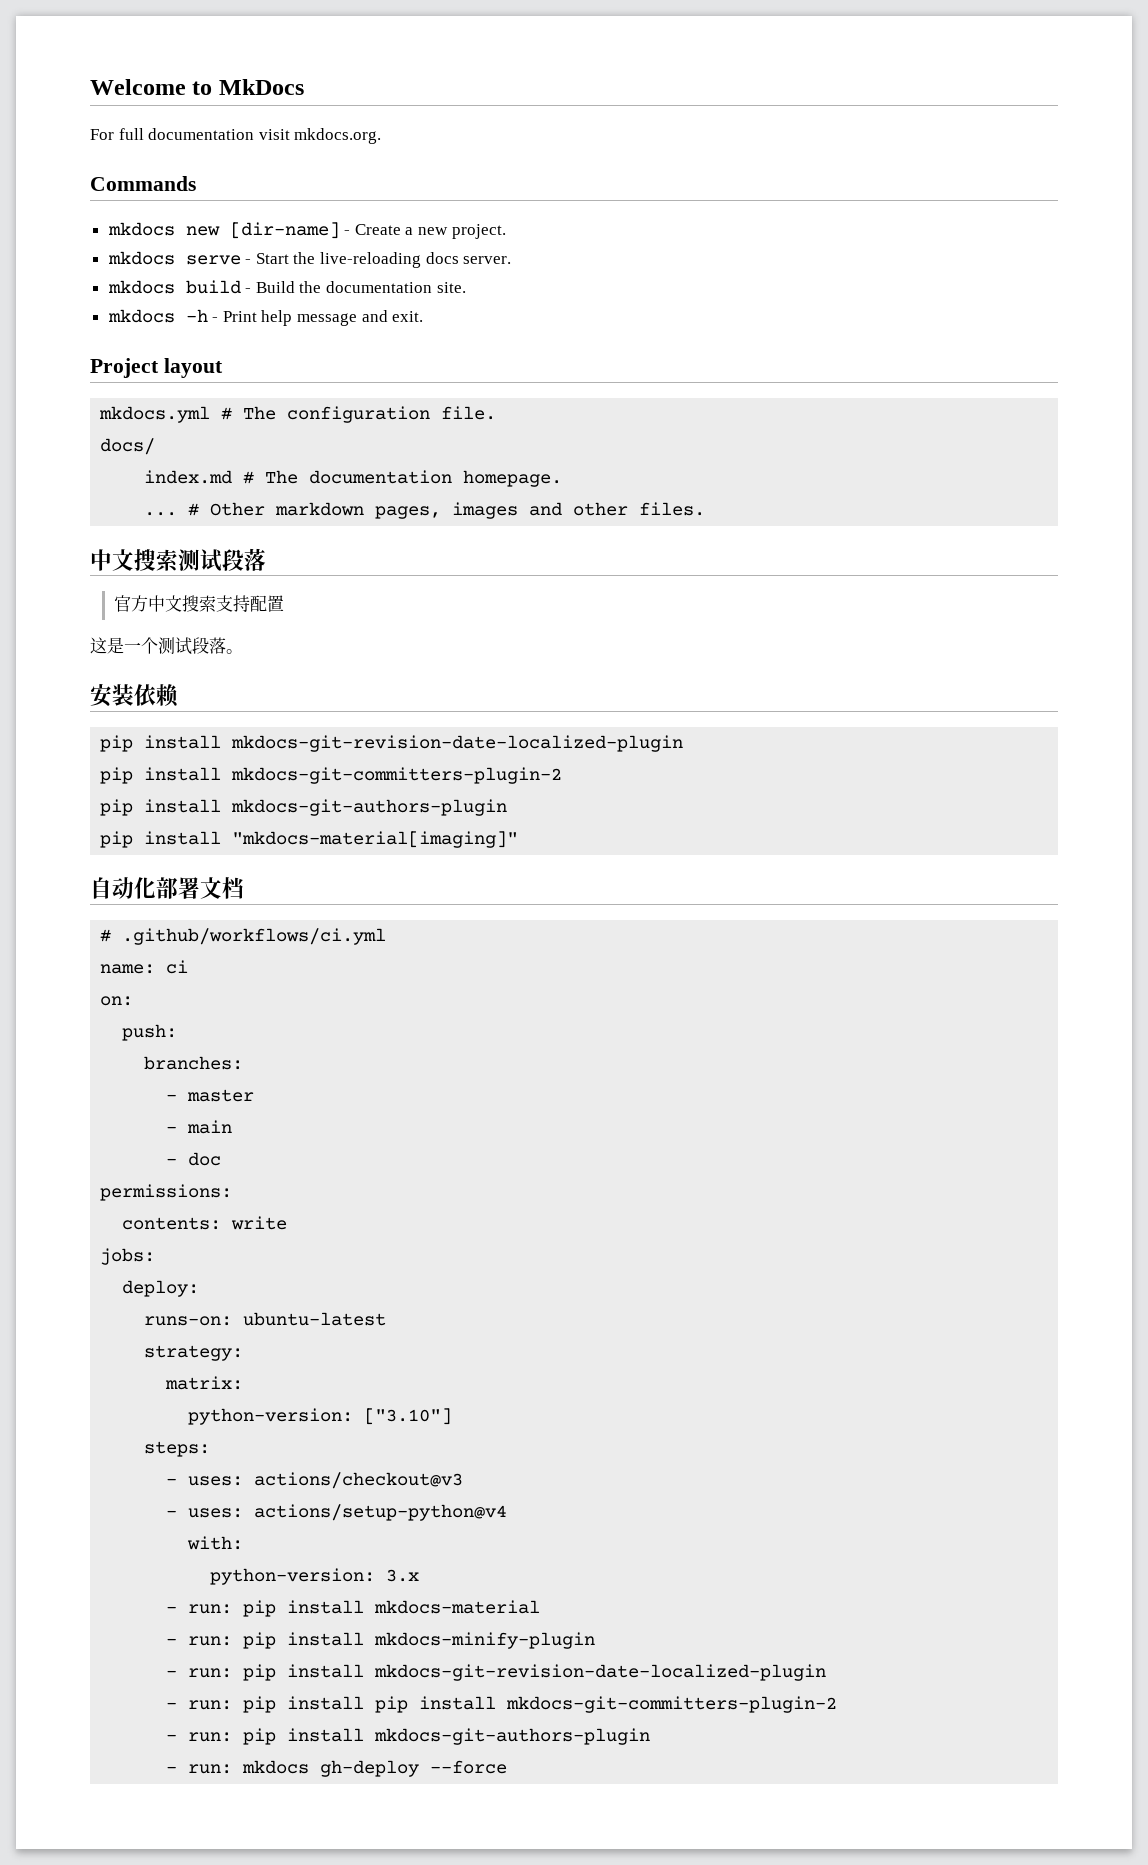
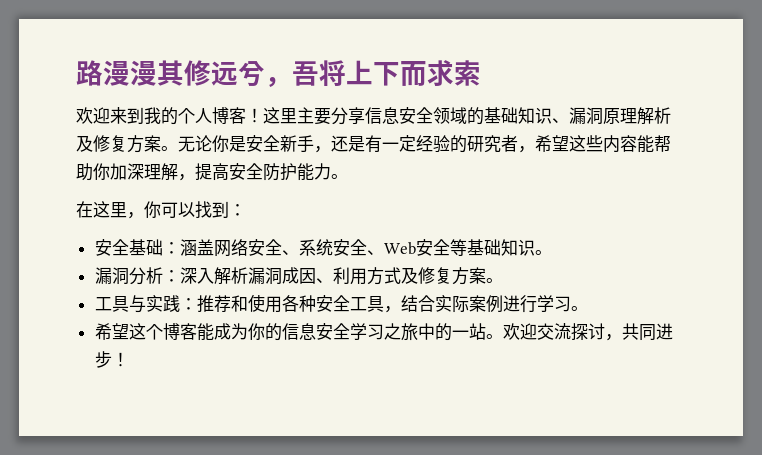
- Welcome to MkDocs
- For full documentation visit mkdocs.org.
- Commands
- mkdocs new [dir-name] - Create a new project.
- mkdocs serve - Start the live-reloading docs server.
- mkdocs build - Build the documentation site.
- mkdocs -h - Print help message and exit.
- Project layout
- mkdocs.yml # The configuration file.
- docs/
- index.md # The documentation homepage.
- ... # Other markdown pages, images and other files.
- 中文搜索测试段落
- 官方中文搜索支持配置
- 这是一个测试段落。
- 安装依赖
- pip install mkdocs-git-revision-date-localized-plugin
- pip install mkdocs-git-committers-plugin-2
- pip install mkdocs-git-authors-plugin
- pip install "mkdocs-material[imaging]"
- 自动化部署文档
- # .github/workflows/ci.yml
- name: ci
- on:
- push:
- branches:
- - master
- - main
- - doc
- permissions:
- contents: write
- jobs:
- deploy:
- runs-on: ubuntu-latest
- strategy:
- matrix:
- python-version: ["3.10"]
- steps:
- - uses: actions/checkout@v3
- - uses: actions/setup-python@v4
- with:
- python-version: 3.x
- - run: pip install mkdocs-material
- - run: pip install mkdocs-minify-plugin
- - run: pip install mkdocs-git-revision-date-localized-plugin
- - run: pip install pip install mkdocs-git-committers-plugin-2
- - run: pip install mkdocs-git-authors-plugin
- - run: mkdocs gh-deploy --force
+ 路漫漫其修远兮，吾将上下而求索
+ 欢迎来到我的个人博客！这里主要分享信息安全领域的基础知识、漏洞原理解析及修复方案。无论你是安全新手，还是有一定经验的研究者，希望这些内容能帮助你加深理解，提高安全防护能力。
+ 在这里，你可以找到：
+ 安全基础：涵盖网络安全、系统安全、Web安全等基础知识。
+ 漏洞分析：深入解析漏洞成因、利用方式及修复方案。
+ 工具与实践：推荐和使用各种安全工具，结合实际案例进行学习。
+ 希望这个博客能成为你的信息安全学习之旅中的一站。欢迎交流探讨，共同进步！

